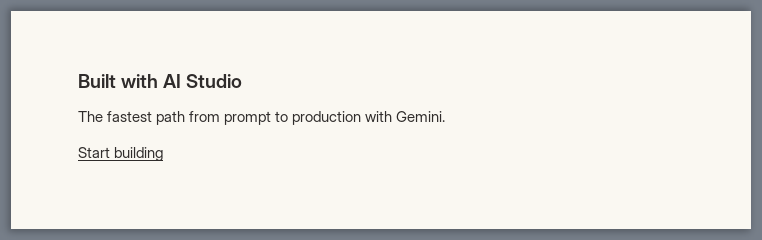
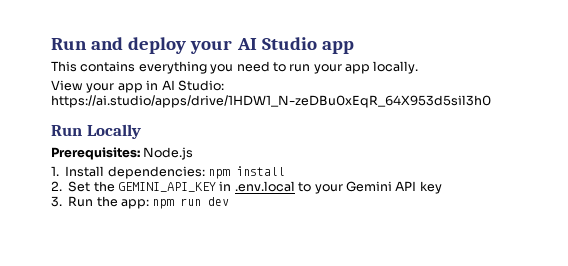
- Built with AI Studio
- The fastest path from prompt to production with Gemini.
- Start building
+ Run and deploy your AI Studio app
+ This contains everything you need to run your app locally.
+ View your app in AI Studio: https://ai.studio/apps/drive/1HDW1_N-zeDBu0xEqR_64X953d5sil3h0
+ Run Locally
+ Prerequisites: Node.js
+ 1. Install dependencies: npm install
+ 2. Set the GEMINI_API_KEY in .env.local to your Gemini API key
+ 3. Run the app: npm run dev

